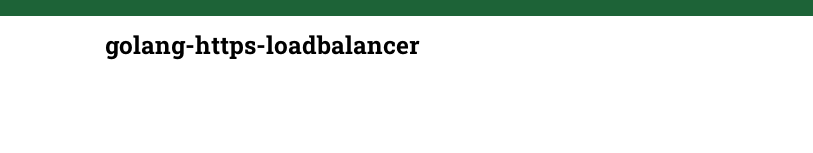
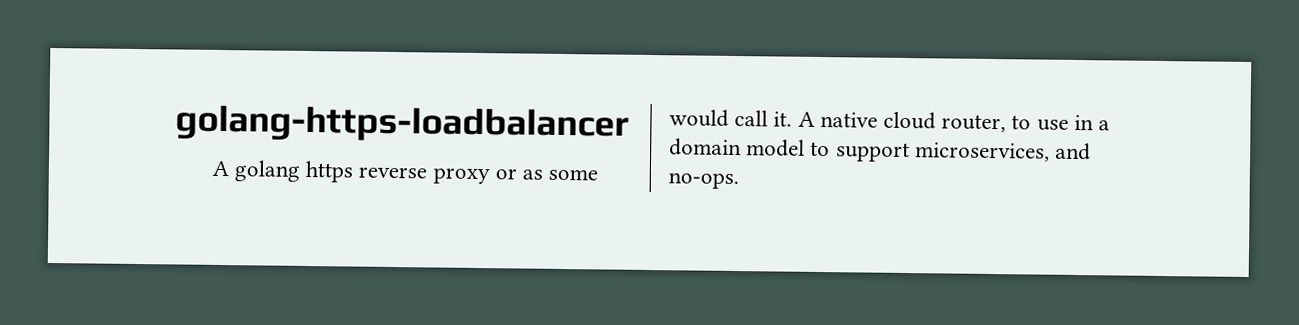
+ A golang https reverse proxy or as some would call it. A native cloud router, to use in a domain model to support microservices, and no-ops.

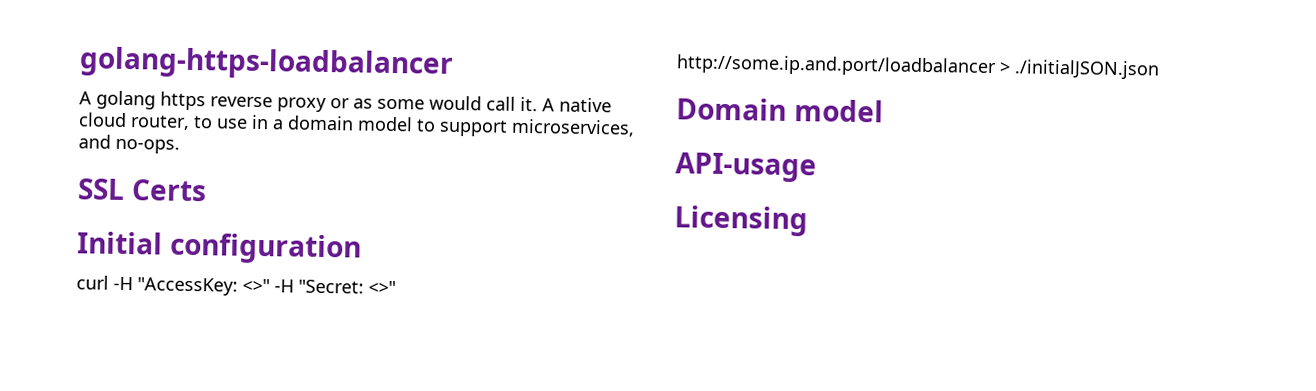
+ SSL Certs
+ Initial configuration
+ curl -H "AccessKey: <>" -H "Secret: <>" http://some.ip.and.port/loadbalancer > ./initialJSON.json
+ Domain model
+ API-usage
+ Licensing

